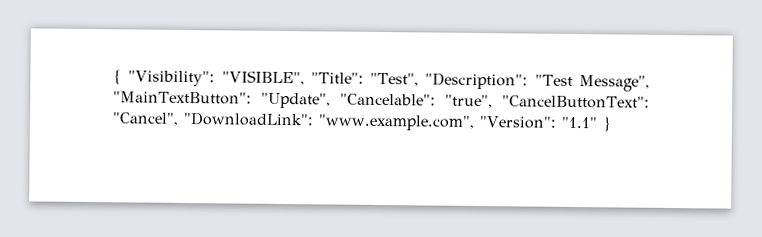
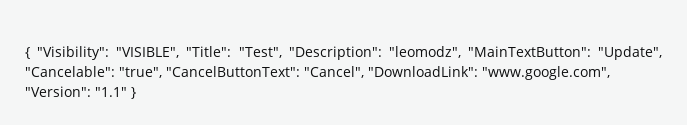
- { "Visibility": "VISIBLE", "Title": "Test", "Description": "Test Message", "MainTextButton": "Update", "Cancelable": "true", "CancelButtonText": "Cancel", "DownloadLink": "www.example.com", "Version": "1.1" }
+ { "Visibility": "VISIBLE", "Title": "Test", "Description": "leomodz", "MainTextButton": "Update", "Cancelable": "true", "CancelButtonText": "Cancel", "DownloadLink": "www.google.com", "Version": "1.1" }

